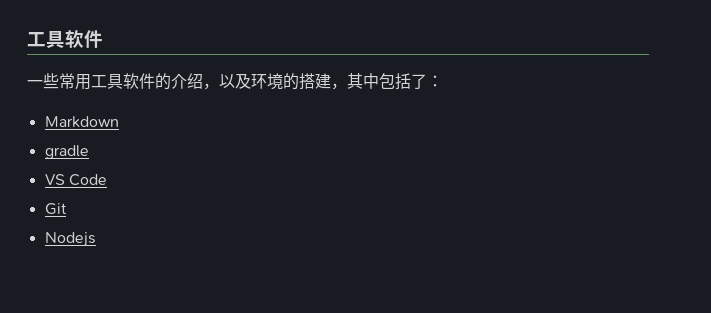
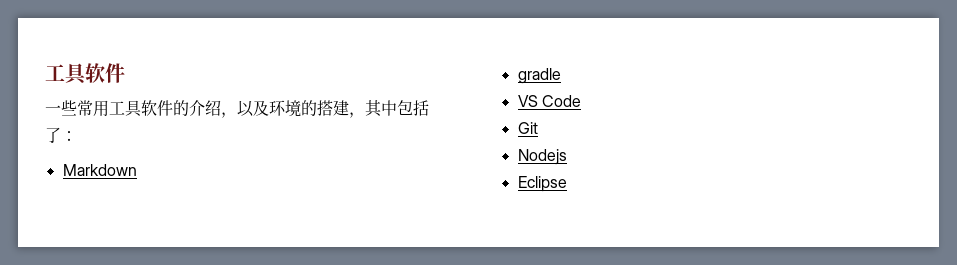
+ Eclipse

